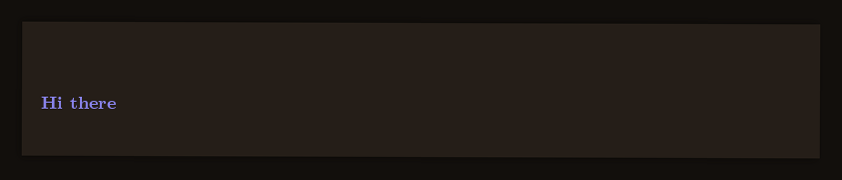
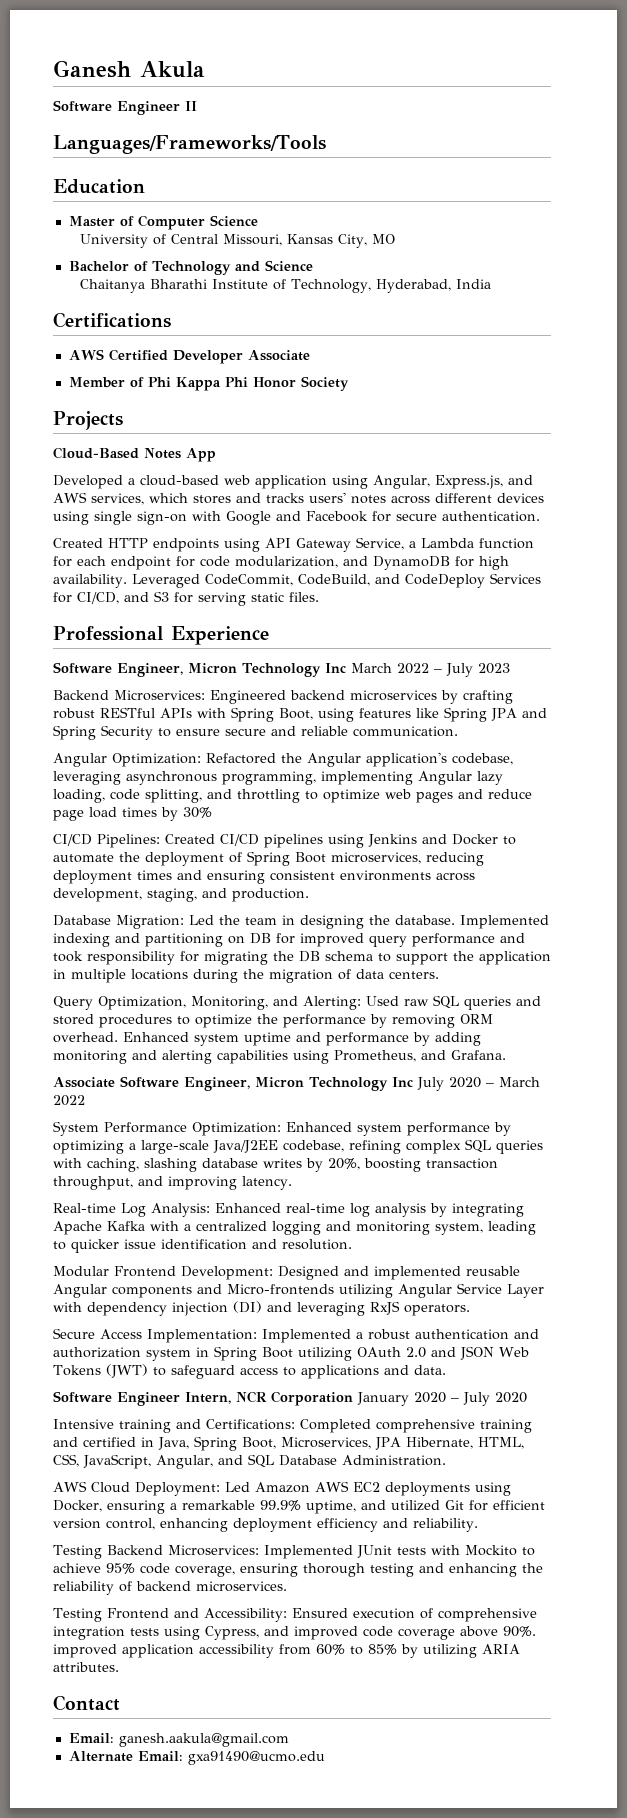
- Hi there
+ Ganesh Akula
+ Software Engineer II
+ Languages/Frameworks/Tools
+ Education
+ Master of Computer Science
+ University of Central Missouri, Kansas City, MO
+ Bachelor of Technology and Science
+ Chaitanya Bharathi Institute of Technology, Hyderabad, India
+ Certifications
+ AWS Certified Developer Associate
+ Member of Phi Kappa Phi Honor Society
+ Projects
+ Cloud-Based Notes App
+ Developed a cloud-based web application using Angular, Express.js, and AWS services, which stores and tracks users' notes across different devices using single sign-on with Google and Facebook for secure authentication.
+ Created HTTP endpoints using API Gateway Service, a Lambda function for each endpoint for code modularization, and DynamoDB for high availability. Leveraged CodeCommit, CodeBuild, and CodeDeploy Services for CI/CD, and S3 for serving static files.
+ Professional Experience
+ Software Engineer, Micron Technology Inc March 2022 – July 2023
+ Backend Microservices: Engineered backend microservices by crafting robust RESTful APIs with Spring Boot, using features like Spring JPA and Spring Security to ensure secure and reliable communication.
+ Angular Optimization: Refactored the Angular application's codebase, leveraging asynchronous programming, implementing Angular lazy loading, code splitting, and throttling to optimize web pages and reduce page load times by 30%
+ CI/CD Pipelines: Created CI/CD pipelines using Jenkins and Docker to automate the deployment of Spring Boot microservices, reducing deployment times and ensuring consistent environments across development, staging, and production.
+ Database Migration: Led the team in designing the database. Implemented indexing and partitioning on DB for improved query performance and took responsibility for migrating the DB schema to support the application in multiple locations during the migration of data centers.
+ Query Optimization, Monitoring, and Alerting: Used raw SQL queries and stored procedures to optimize the performance by removing ORM overhead. Enhanced system uptime and performance by adding monitoring and alerting capabilities using Prometheus, and Grafana.
+ Associate Software Engineer, Micron Technology Inc July 2020 – March 2022
+ System Performance Optimization: Enhanced system performance by optimizing a large-scale Java/J2EE codebase, refining complex SQL queries with caching, slashing database writes by 20%, boosting transaction throughput, and improving latency.
+ Real-time Log Analysis: Enhanced real-time log analysis by integrating Apache Kafka with a centralized logging and monitoring system, leading to quicker issue identification and resolution.
+ Modular Frontend Development: Designed and implemented reusable Angular components and Micro-frontends utilizing Angular Service Layer with dependency injection (DI) and leveraging RxJS operators.
+ Secure Access Implementation: Implemented a robust authentication and authorization system in Spring Boot utilizing OAuth 2.0 and JSON Web Tokens (JWT) to safeguard access to applications and data.
+ Software Engineer Intern, NCR Corporation January 2020 – July 2020
+ Intensive training and Certifications: Completed comprehensive training and certified in Java, Spring Boot, Microservices, JPA Hibernate, HTML, CSS, JavaScript, Angular, and SQL Database Administration.
+ AWS Cloud Deployment: Led Amazon AWS EC2 deployments using Docker, ensuring a remarkable 99.9% uptime, and utilized Git for efficient version control, enhancing deployment efficiency and reliability.
+ Testing Backend Microservices: Implemented JUnit tests with Mockito to achieve 95% code coverage, ensuring thorough testing and enhancing the reliability of backend microservices.
+ Testing Frontend and Accessibility: Ensured execution of comprehensive integration tests using Cypress, and improved code coverage above 90%. improved application accessibility from 60% to 85% by utilizing ARIA attributes.
+ Contact
+ Email: ganesh.aakula@gmail.com
+ Alternate Email: gxa91490@ucmo.edu

